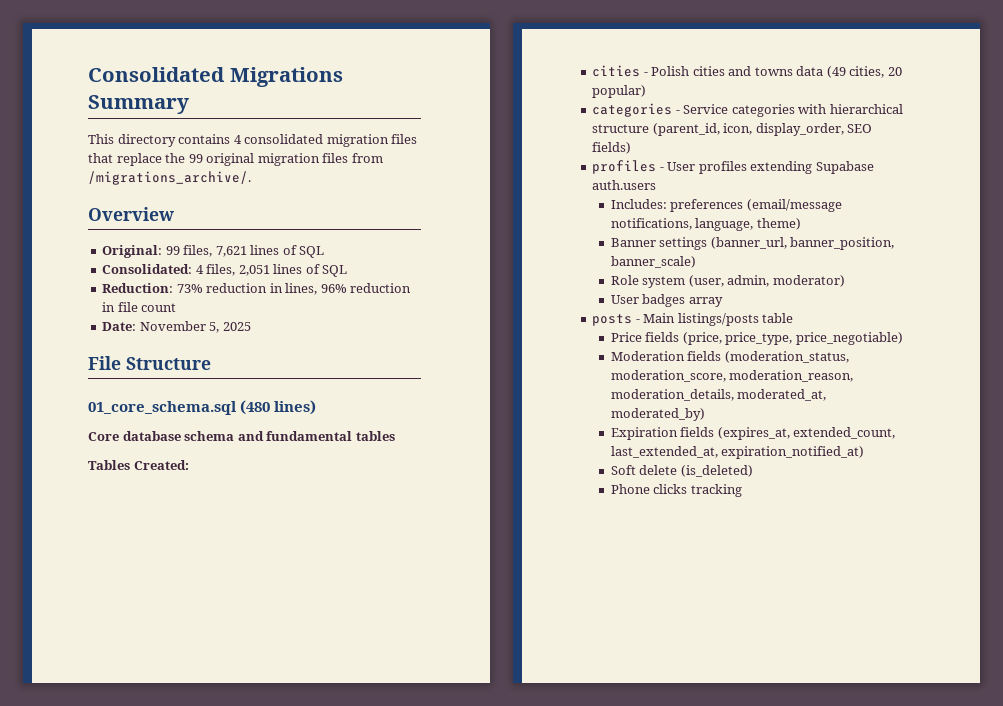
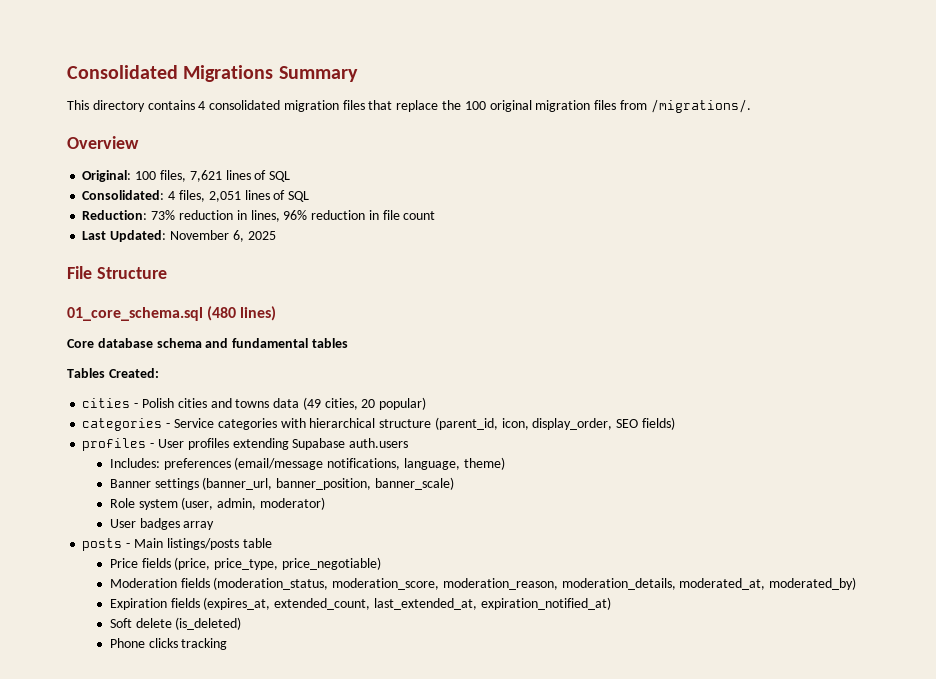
- This directory contains 4 consolidated migration files that replace the 99 original migration files from /migrations_archive/.
+ This directory contains 4 consolidated migration files that replace the 100 original migration files from /migrations/.
- Original: 99 files, 7,621 lines of SQL
+ Original: 100 files, 7,621 lines of SQL
- Date: November 5, 2025
+ Last Updated: November 6, 2025

